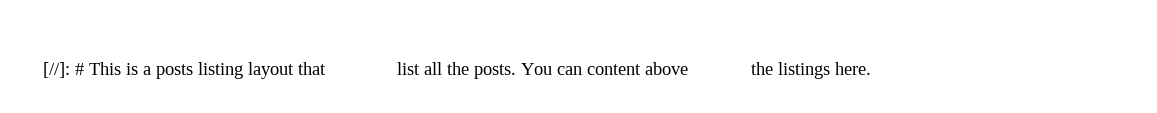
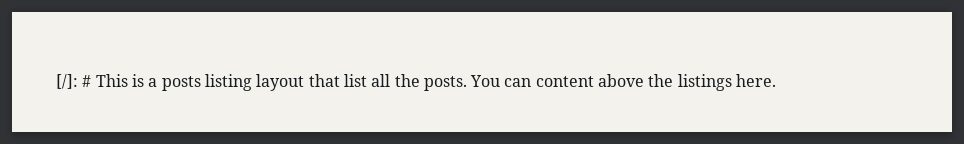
- [//]: # This is a posts listing layout that list all the posts.
+ [/]: # This is a posts listing layout that list all the posts.

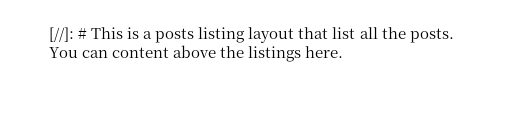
- [/]: # This is a posts listing layout that list all the posts.
+ [//]: # This is a posts listing layout that list all the posts.

